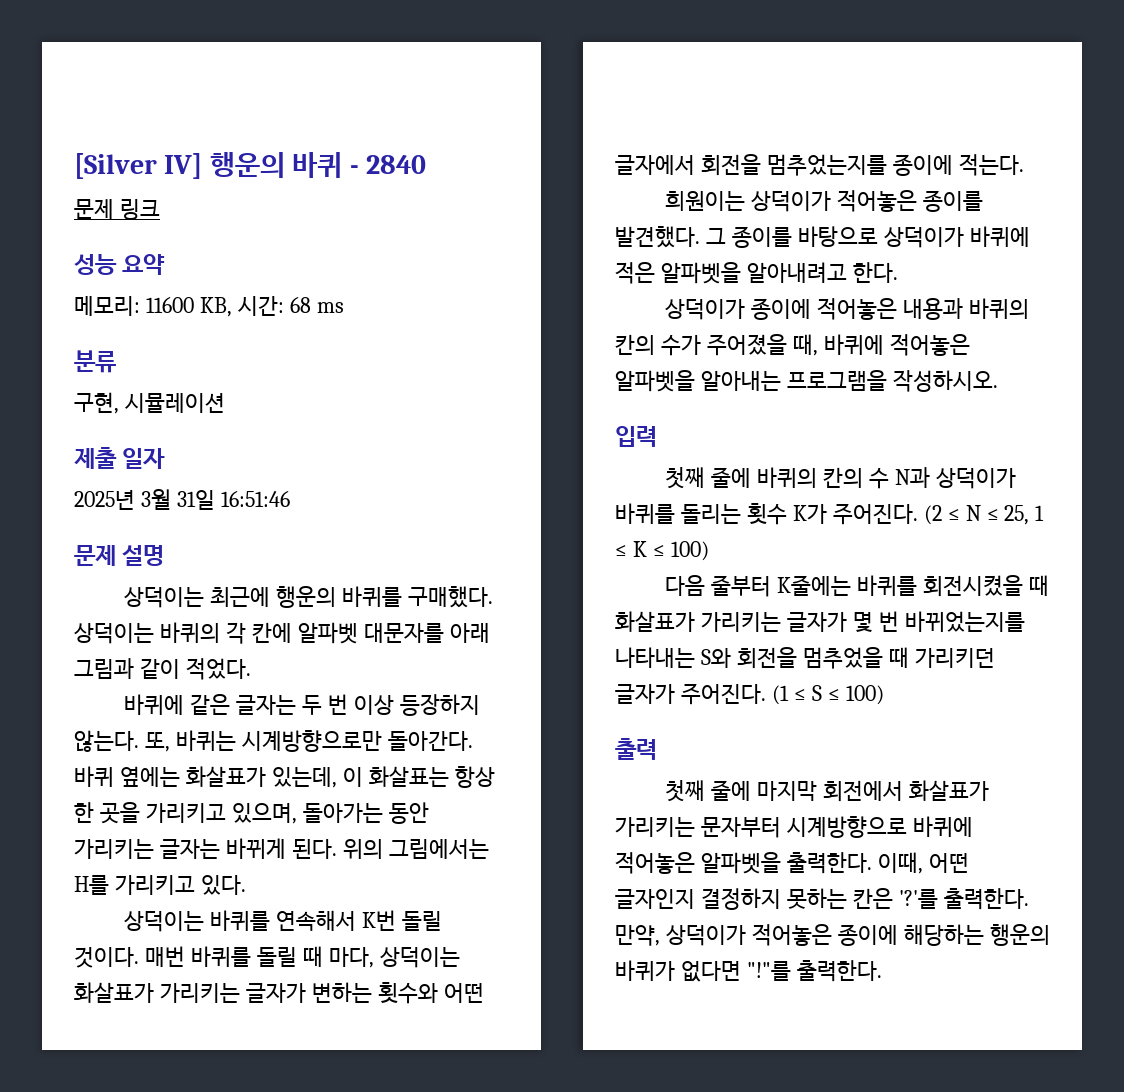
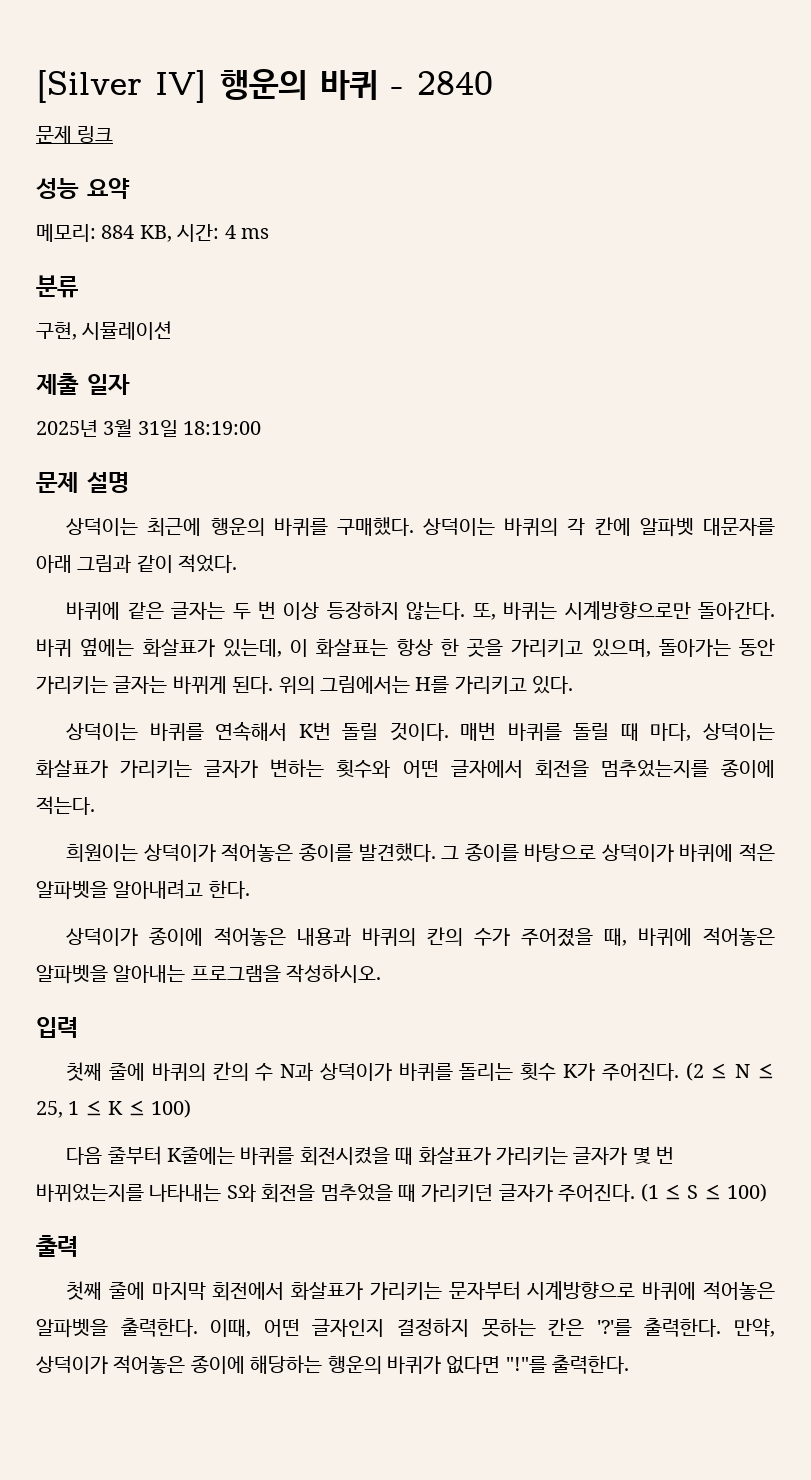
- 메모리: 11600 KB, 시간: 68 ms
+ 메모리: 884 KB, 시간: 4 ms
- 2025년 3월 31일 16:51:46
+ 2025년 3월 31일 18:19:00

